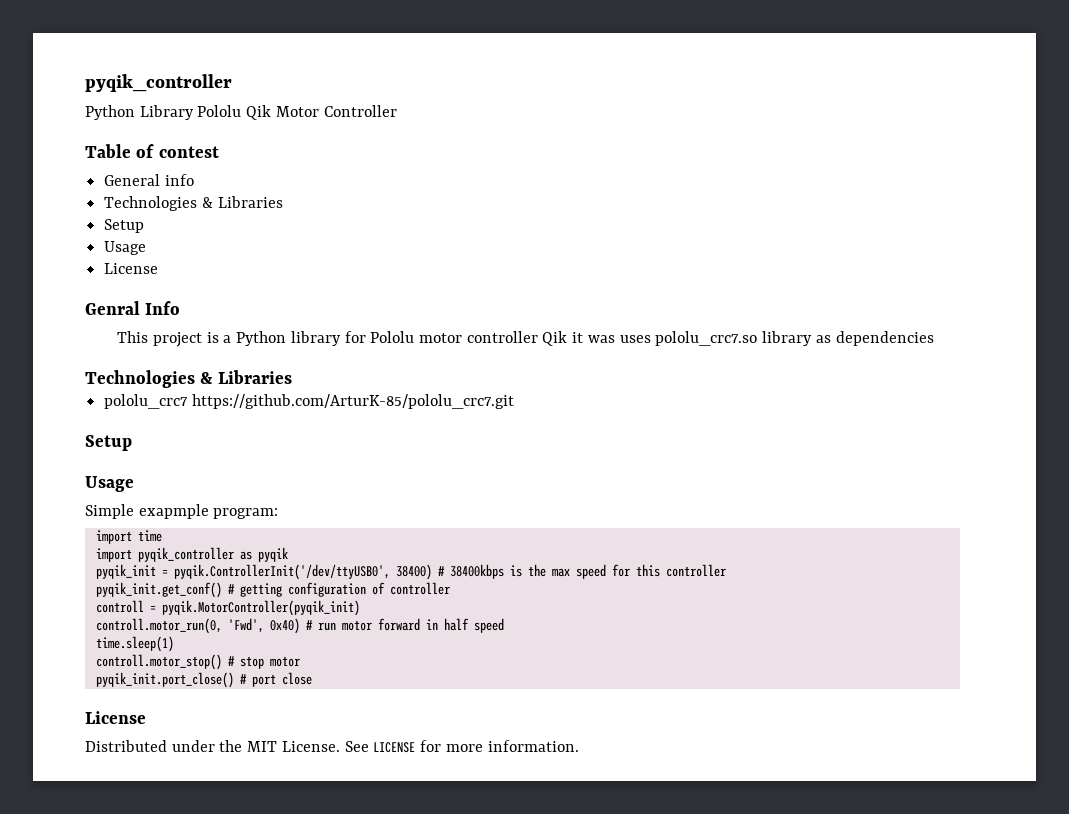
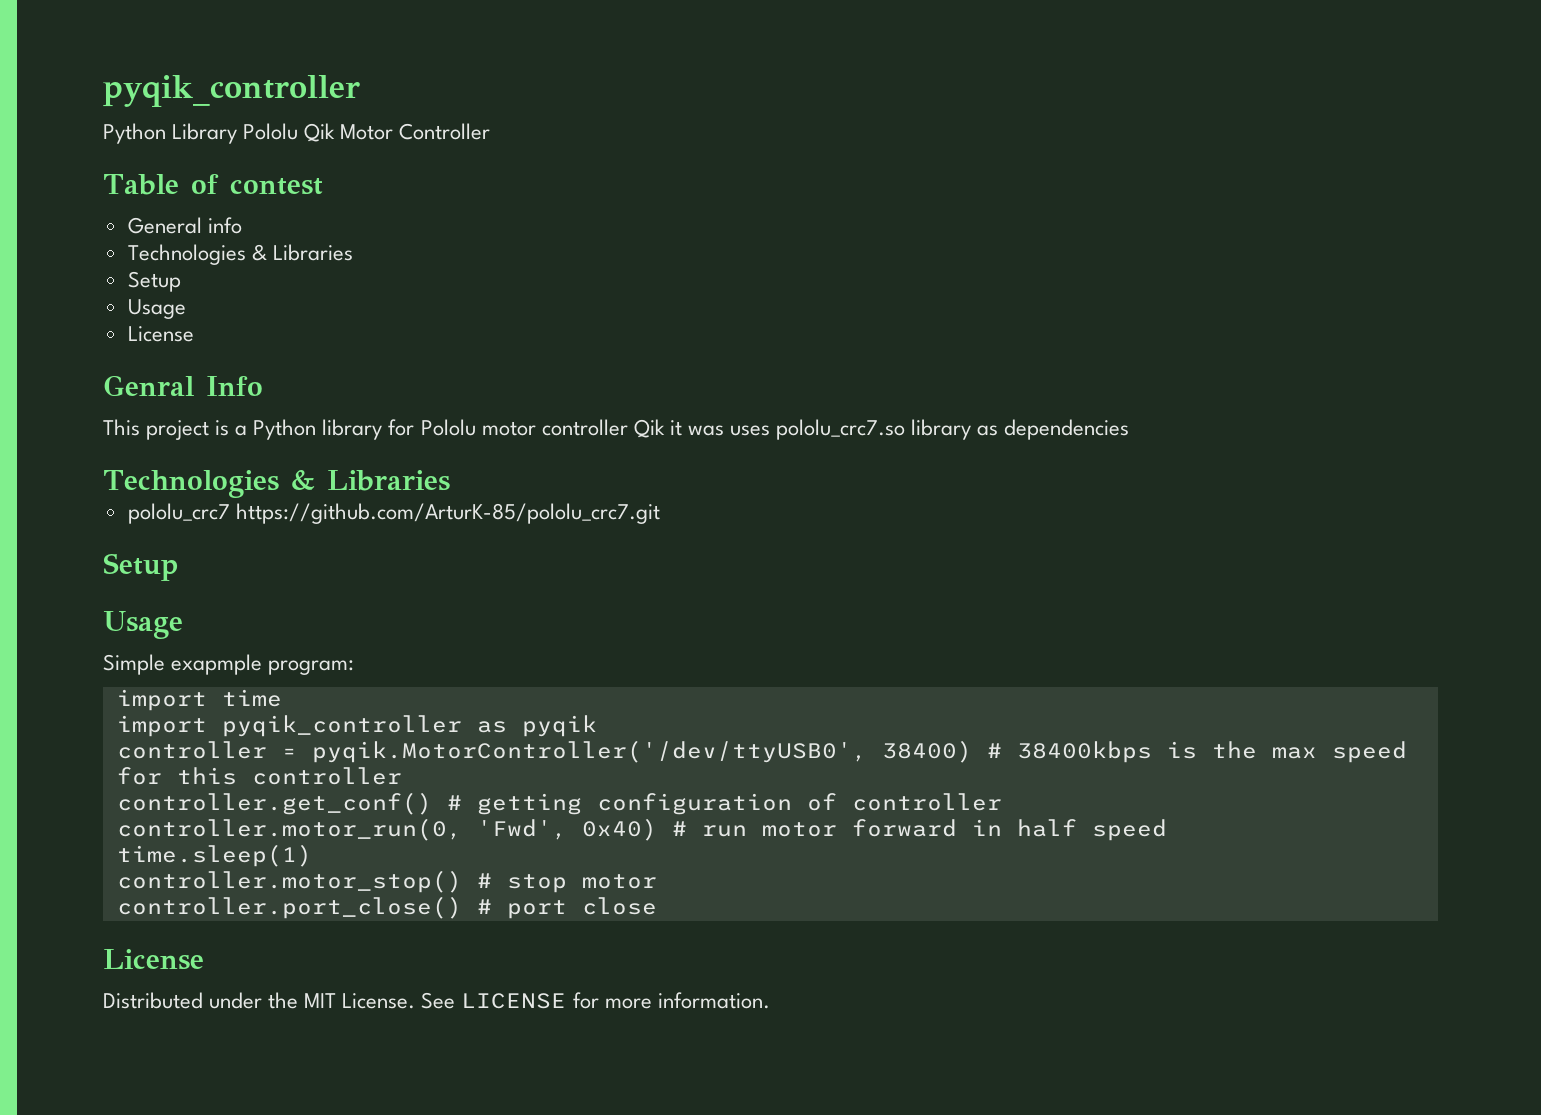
- pyqik_init = pyqik.ControllerInit('/dev/ttyUSB0', 38400) # 38400kbps is the max speed for this controller
+ controller = pyqik.MotorController('/dev/ttyUSB0', 38400) # 38400kbps is the max speed for this controller
- pyqik_init.get_conf() # getting configuration of controller
+ controller.get_conf() # getting configuration of controller
- controll = pyqik.MotorController(pyqik_init)
- controll.motor_run(0, 'Fwd', 0x40) # run motor forward in half speed
+ controller.motor_run(0, 'Fwd', 0x40) # run motor forward in half speed
- controll.motor_stop() # stop motor
+ controller.motor_stop() # stop motor
- pyqik_init.port_close() # port close
+ controller.port_close() # port close

